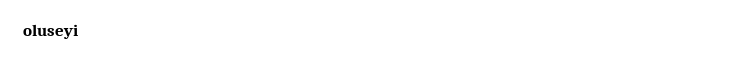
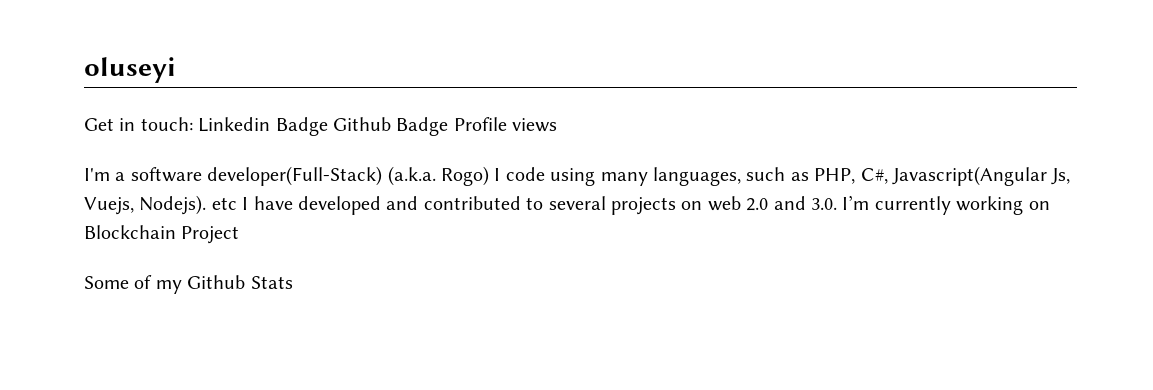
+ Get in touch: Linkedin Badge Github Badge Profile views
+ I'm a software developer(Full-Stack) (a.k.a. Rogo) I code using many languages, such as PHP, C#, Javascript(Angular Js, Vuejs, Nodejs). etc I have developed and contributed to several projects on web 2.0 and 3.0. I’m currently working on Blockchain Project
+ Some of my Github Stats

